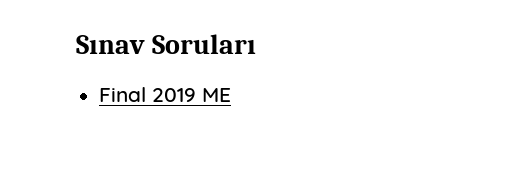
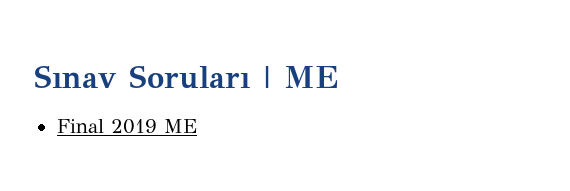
- Sınav Soruları
+ Sınav Soruları | ME

